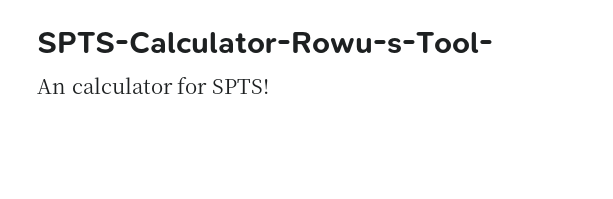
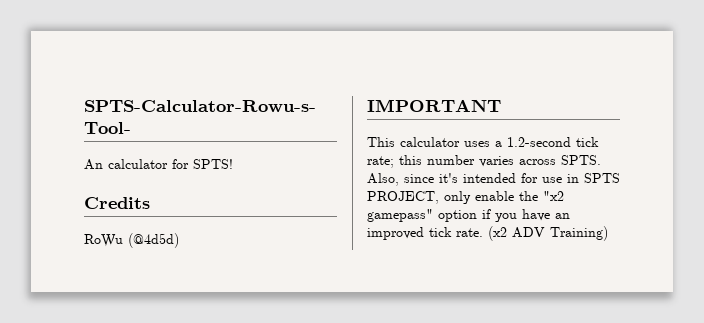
+ Credits
+ RoWu (@4d5d)
+ IMPORTANT
+ This calculator uses a 1.2-second tick rate; this number varies across SPTS. Also, since it's intended for use in SPTS PROJECT, only enable the "x2 gamepass" option if you have an improved tick rate. (x2 ADV Training)

